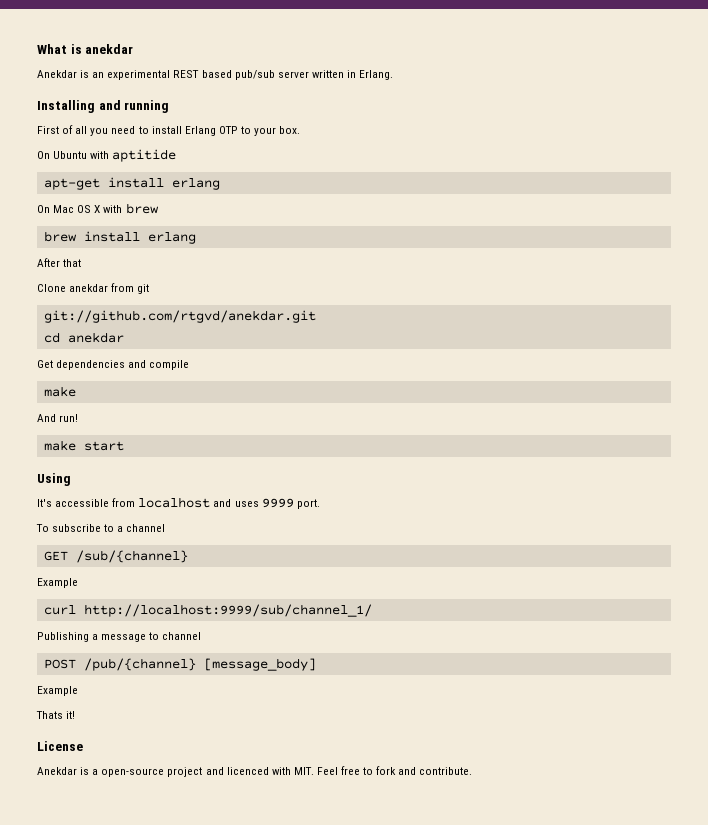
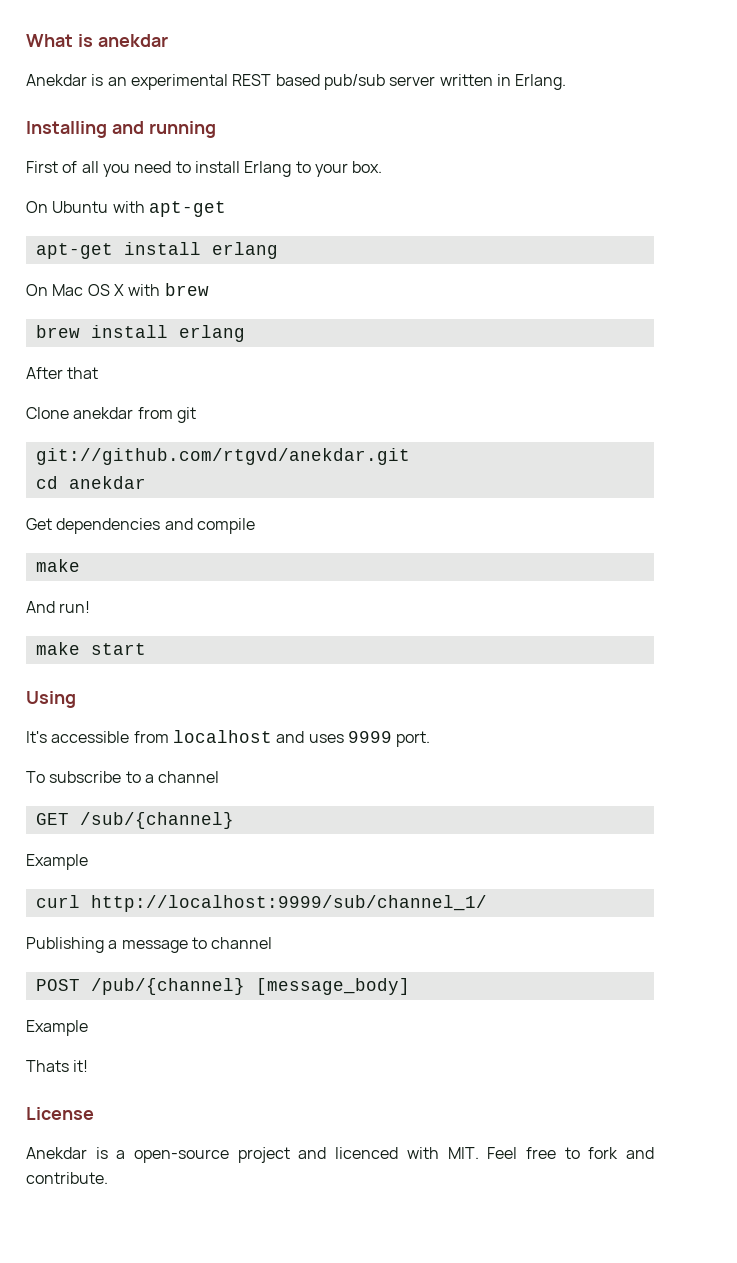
- First of all you need to install Erlang OTP to your box.
+ First of all you need to install Erlang to your box.
- On Ubuntu with aptitide
+ On Ubuntu with apt-get

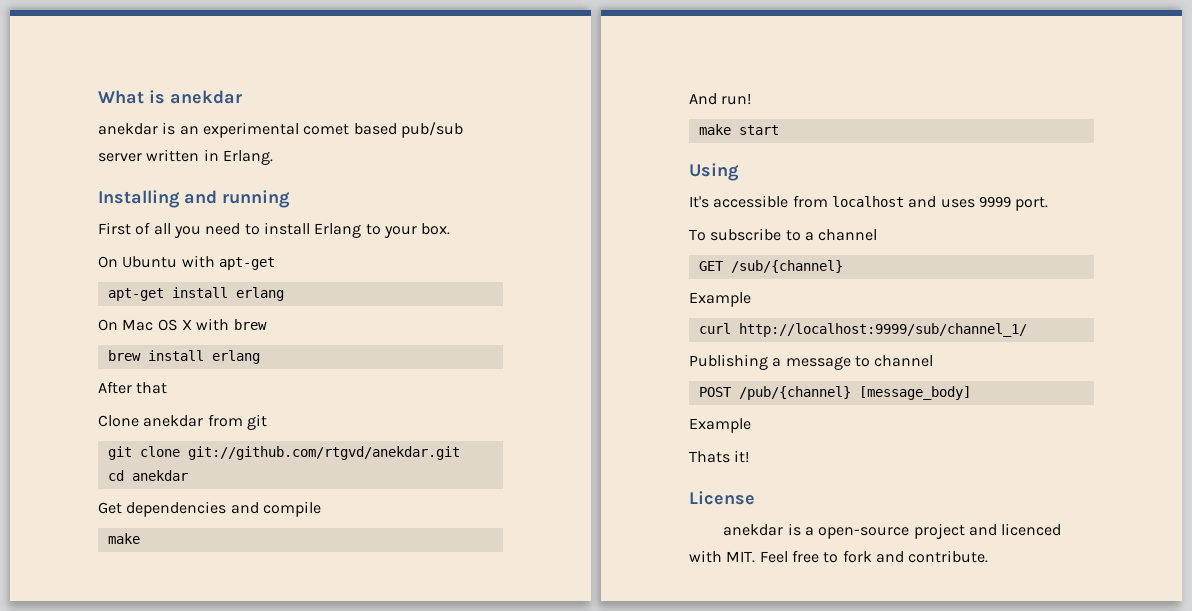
- Anekdar is an experimental REST based pub/sub server written in Erlang.
+ anekdar is an experimental comet based pub/sub server written in Erlang.
- git://github.com/rtgvd/anekdar.git
+ git clone git://github.com/rtgvd/anekdar.git
- Anekdar is a open-source project and licenced with MIT. Feel free to fork and contribute.
+ anekdar is a open-source project and licenced with MIT. Feel free to fork and contribute.

